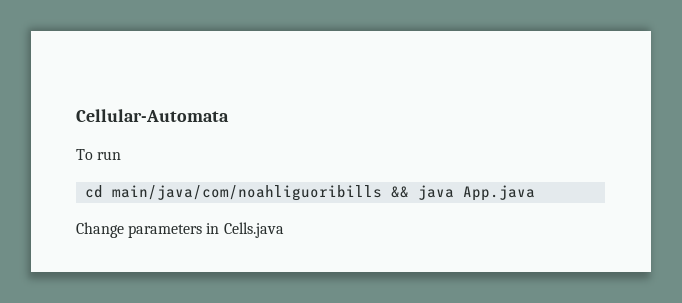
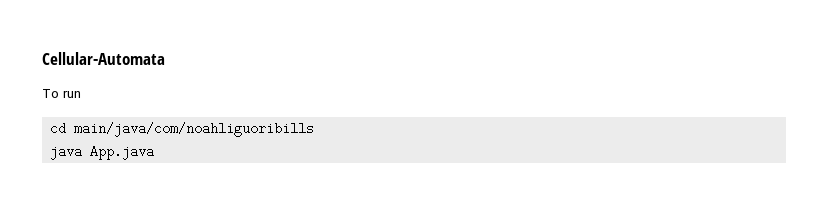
- cd main/java/com/noahliguoribills && java App.java
+ cd main/java/com/noahliguoribills
+ java App.java
- Change parameters in Cells.java

